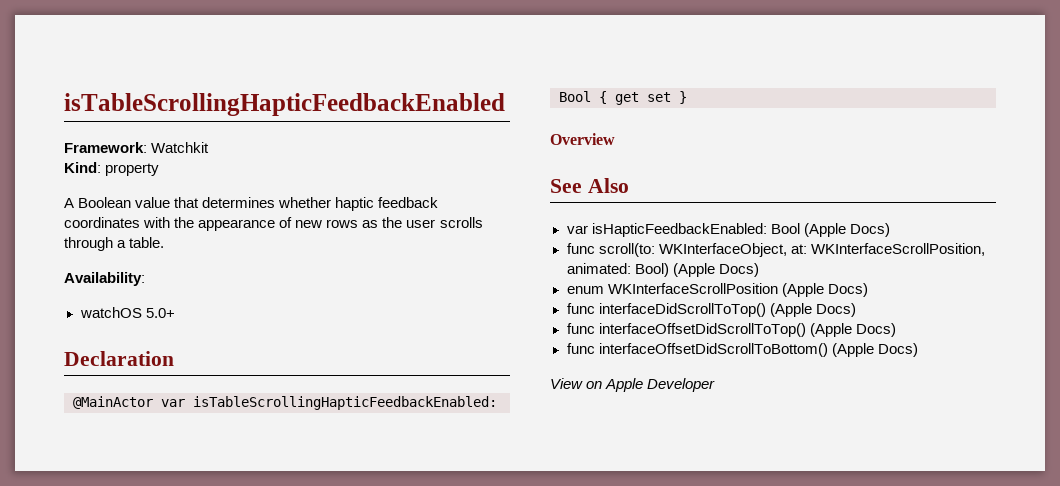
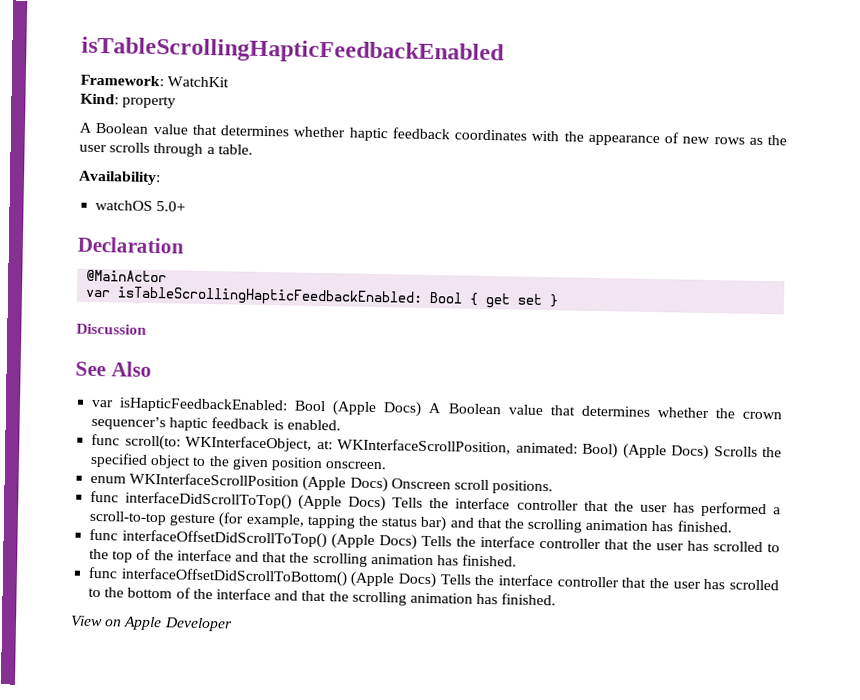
- Framework: Watchkit
+ Framework: WatchKit
- @MainActor var isTableScrollingHapticFeedbackEnabled: Bool { get set }
+ @MainActor
+ var isTableScrollingHapticFeedbackEnabled: Bool { get set }
- Overview
+ Discussion
- var isHapticFeedbackEnabled: Bool (Apple Docs)
+ var isHapticFeedbackEnabled: Bool (Apple Docs) A Boolean value that determines whether the crown sequencer’s haptic feedback is enabled.
- func scroll(to: WKInterfaceObject, at: WKInterfaceScrollPosition, animated: Bool) (Apple Docs)
+ func scroll(to: WKInterfaceObject, at: WKInterfaceScrollPosition, animated: Bool) (Apple Docs) Scrolls the specified object to the given position onscreen.
- enum WKInterfaceScrollPosition (Apple Docs)
+ enum WKInterfaceScrollPosition (Apple Docs) Onscreen scroll positions.
- func interfaceDidScrollToTop() (Apple Docs)
- func interfaceOffsetDidScrollToTop() (Apple Docs)
- func interfaceOffsetDidScrollToBottom() (Apple Docs)
+ func interfaceDidScrollToTop() (Apple Docs) Tells the interface controller that the user has performed a scroll-to-top gesture (for example, tapping the status bar) and that the scrolling animation has finished.
+ func interfaceOffsetDidScrollToTop() (Apple Docs) Tells the interface controller that the user has scrolled to the top of the interface and that the scrolling animation has finished.
+ func interfaceOffsetDidScrollToBottom() (Apple Docs) Tells the interface controller that the user has scrolled to the bottom of the interface and that the scrolling animation has finished.

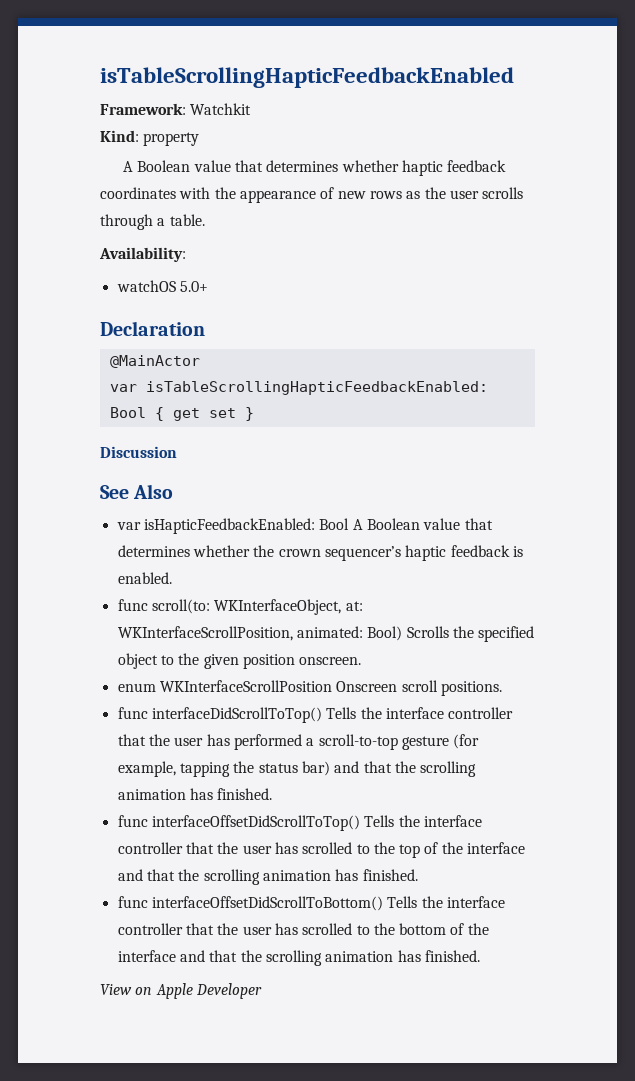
- Framework: WatchKit
+ Framework: Watchkit
- var isHapticFeedbackEnabled: Bool (Apple Docs) A Boolean value that determines whether the crown sequencer’s haptic feedback is enabled.
+ var isHapticFeedbackEnabled: Bool A Boolean value that determines whether the crown sequencer’s haptic feedback is enabled.
- func scroll(to: WKInterfaceObject, at: WKInterfaceScrollPosition, animated: Bool) (Apple Docs) Scrolls the specified object to the given position onscreen.
+ func scroll(to: WKInterfaceObject, at: WKInterfaceScrollPosition, animated: Bool) Scrolls the specified object to the given position onscreen.
- enum WKInterfaceScrollPosition (Apple Docs) Onscreen scroll positions.
+ enum WKInterfaceScrollPosition Onscreen scroll positions.
- func interfaceDidScrollToTop() (Apple Docs) Tells the interface controller that the user has performed a scroll-to-top gesture (for example, tapping the status bar) and that the scrolling animation has finished.
+ func interfaceDidScrollToTop() Tells the interface controller that the user has performed a scroll-to-top gesture (for example, tapping the status bar) and that the scrolling animation has finished.
- func interfaceOffsetDidScrollToTop() (Apple Docs) Tells the interface controller that the user has scrolled to the top of the interface and that the scrolling animation has finished.
+ func interfaceOffsetDidScrollToTop() Tells the interface controller that the user has scrolled to the top of the interface and that the scrolling animation has finished.
- func interfaceOffsetDidScrollToBottom() (Apple Docs) Tells the interface controller that the user has scrolled to the bottom of the interface and that the scrolling animation has finished.
+ func interfaceOffsetDidScrollToBottom() Tells the interface controller that the user has scrolled to the bottom of the interface and that the scrolling animation has finished.

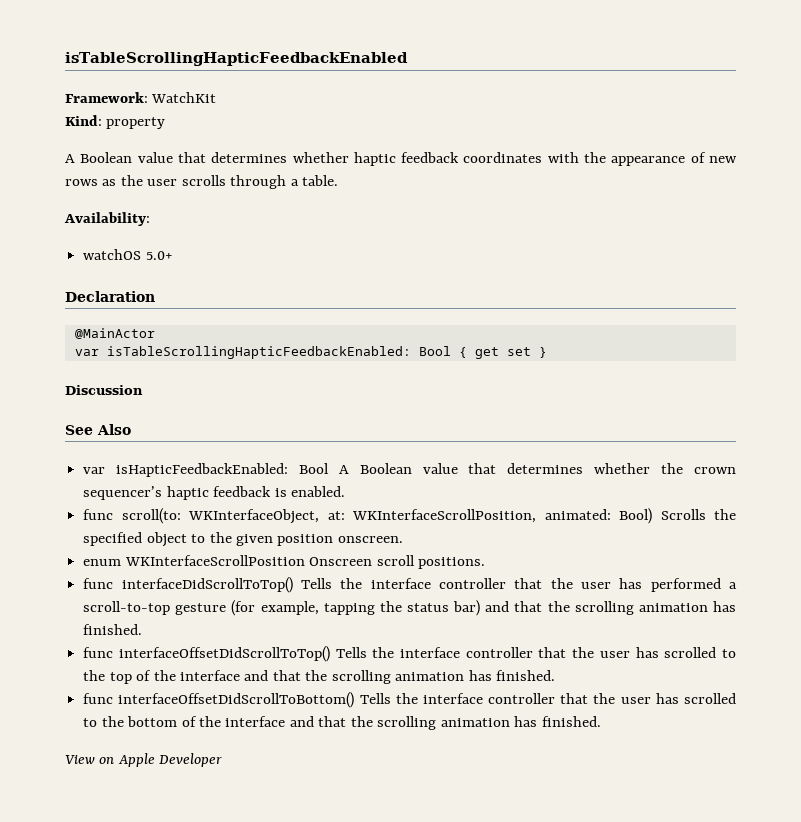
- Framework: Watchkit
+ Framework: WatchKit

